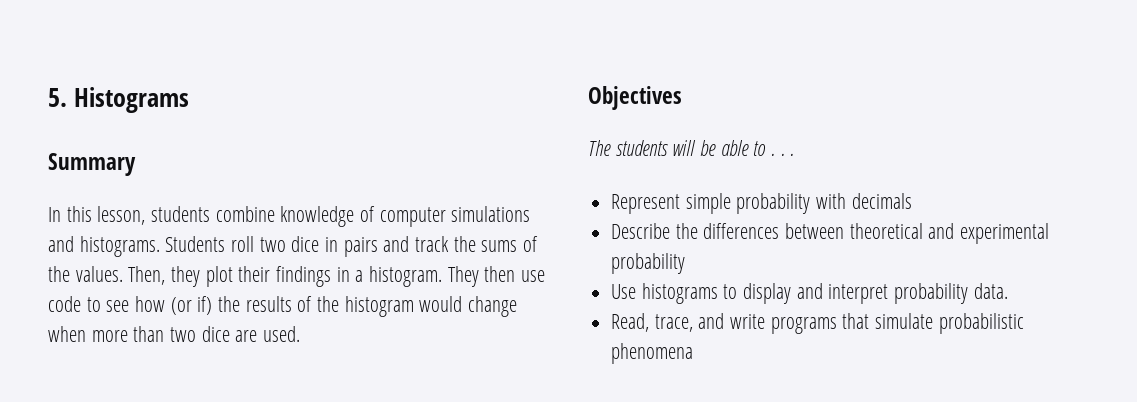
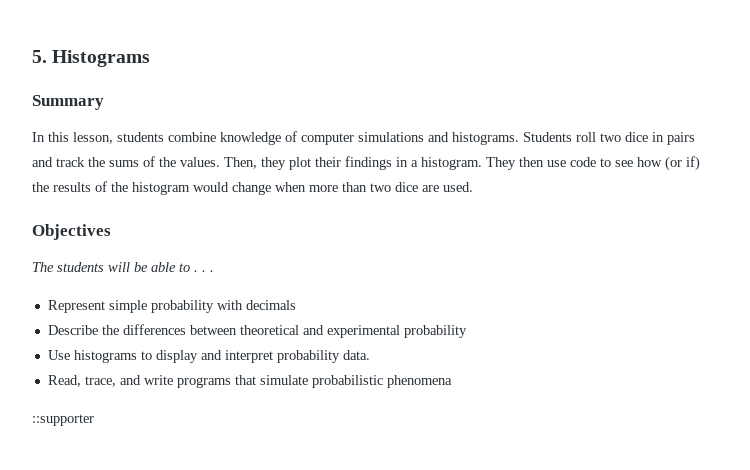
+ ::supporter

